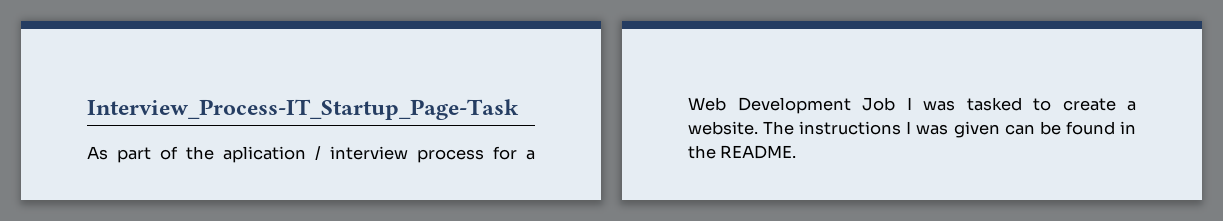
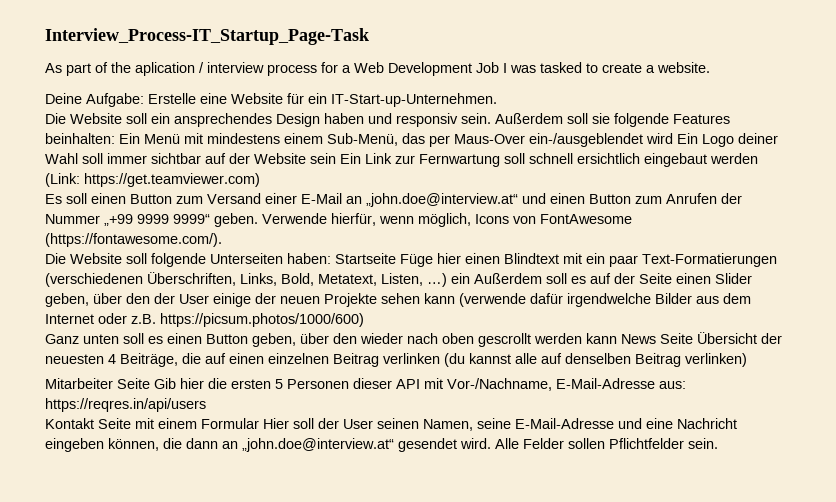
- As part of the aplication / interview process for a Web Development Job I was tasked to create a website. The instructions I was given can be found in the README.
+ As part of the aplication / interview process for a Web Development Job I was tasked to create a website.
+ Deine Aufgabe: Erstelle eine Website für ein IT-Start-up-Unternehmen.
+ Die Website soll ein ansprechendes Design haben und responsiv sein. Außerdem soll sie folgende Features beinhalten: Ein Menü mit mindestens einem Sub-Menü, das per Maus-Over ein-/ausgeblendet wird Ein Logo deiner Wahl soll immer sichtbar auf der Website sein Ein Link zur Fernwartung soll schnell ersichtlich eingebaut werden (Link: https://get.teamviewer.com)
+ Es soll einen Button zum Versand einer E-Mail an „john.doe@interview.at“ und einen Button zum Anrufen der Nummer „+99 9999 9999“ geben. Verwende hierfür, wenn möglich, Icons von FontAwesome (https://fontawesome.com/).
+ Die Website soll folgende Unterseiten haben: Startseite Füge hier einen Blindtext mit ein paar Text-Formatierungen (verschiedenen Überschriften, Links, Bold, Metatext, Listen, …) ein Außerdem soll es auf der Seite einen Slider geben, über den der User einige der neuen Projekte sehen kann (verwende dafür irgendwelche Bilder aus dem Internet oder z.B. https://picsum.photos/1000/600)
+ Ganz unten soll es einen Button geben, über den wieder nach oben gescrollt werden kann News Seite Übersicht der neuesten 4 Beiträge, die auf einen einzelnen Beitrag verlinken (du kannst alle auf denselben Beitrag verlinken)
+ Mitarbeiter Seite Gib hier die ersten 5 Personen dieser API mit Vor-/Nachname, E-Mail-Adresse aus: https://reqres.in/api/users
+ Kontakt Seite mit einem Formular Hier soll der User seinen Namen, seine E-Mail-Adresse und eine Nachricht eingeben können, die dann an „john.doe@interview.at“ gesendet wird. Alle Felder sollen Pflichtfelder sein.

